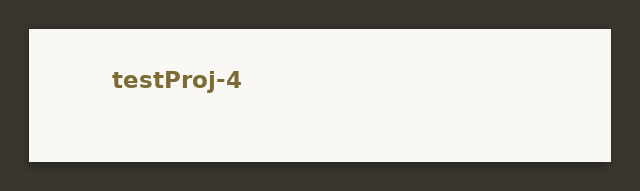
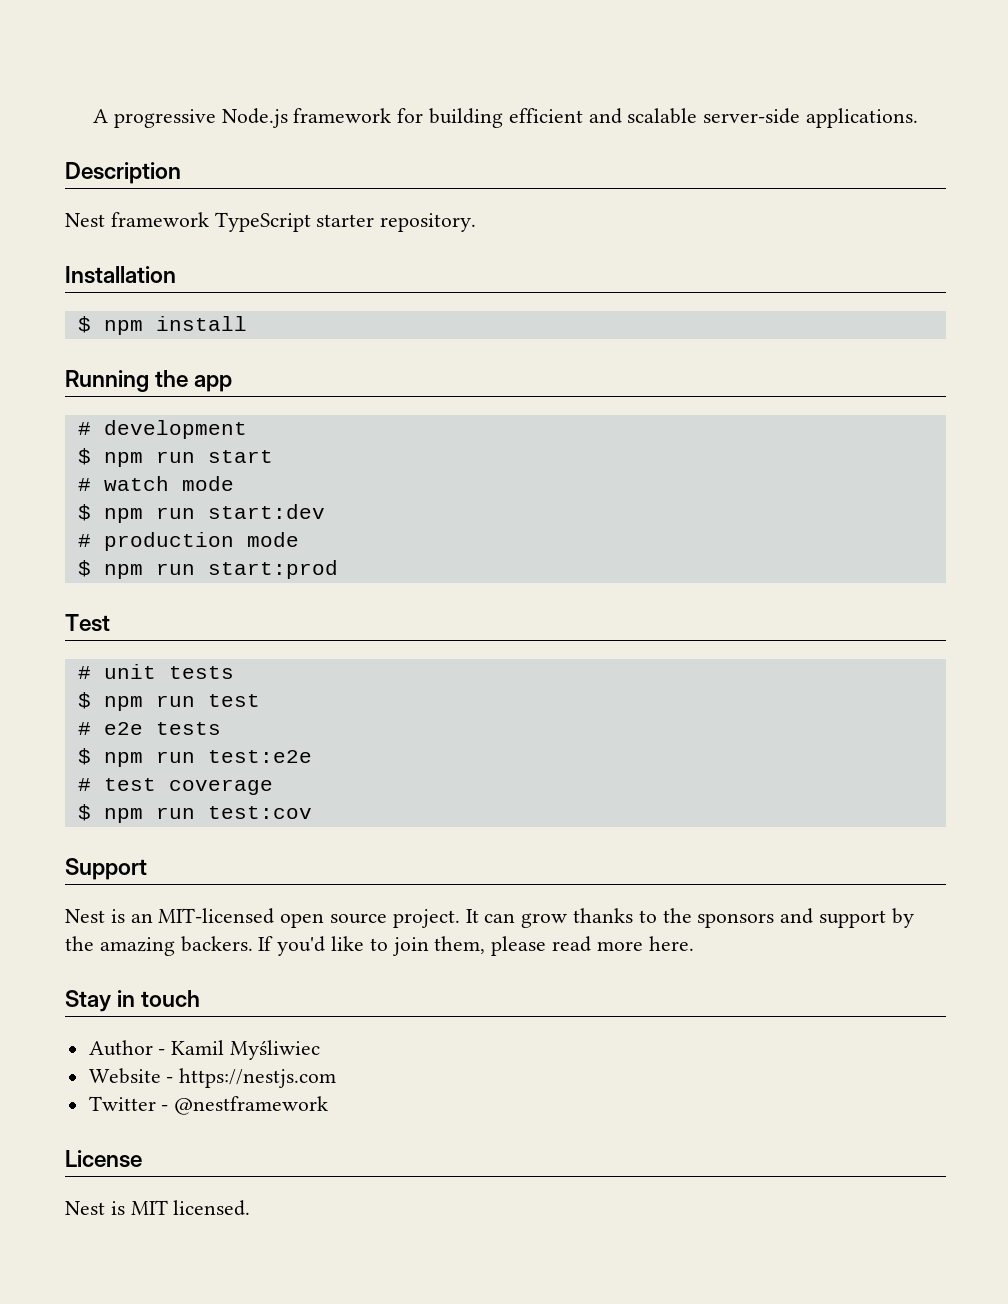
- testProj-4
+ A progressive Node.js framework for building efficient and scalable server-side applications.
+ Description
+ Nest framework TypeScript starter repository.
+ Installation
+ $ npm install
+ Running the app
+ # development
+ $ npm run start
+ # watch mode
+ $ npm run start:dev
+ # production mode
+ $ npm run start:prod
+ Test
+ # unit tests
+ $ npm run test
+ # e2e tests
+ $ npm run test:e2e
+ # test coverage
+ $ npm run test:cov
+ Support
+ Nest is an MIT-licensed open source project. It can grow thanks to the sponsors and support by the amazing backers. If you'd like to join them, please read more here.
+ Stay in touch
+ Author - Kamil Myśliwiec
+ Website - https://nestjs.com
+ Twitter - @nestframework
+ License
+ Nest is MIT licensed.

